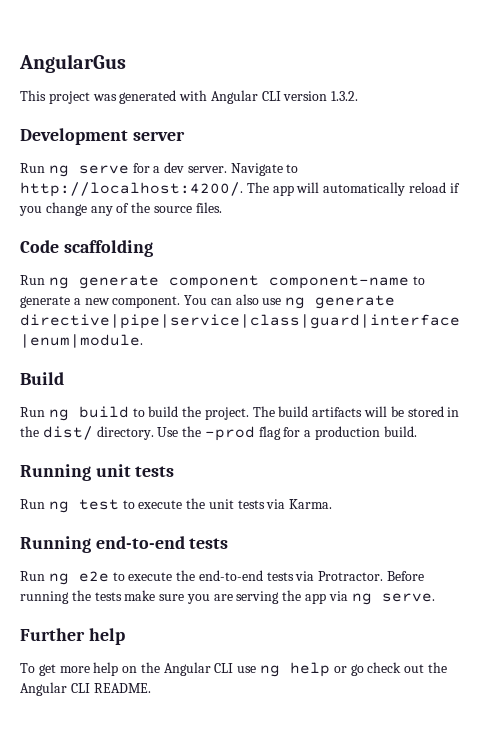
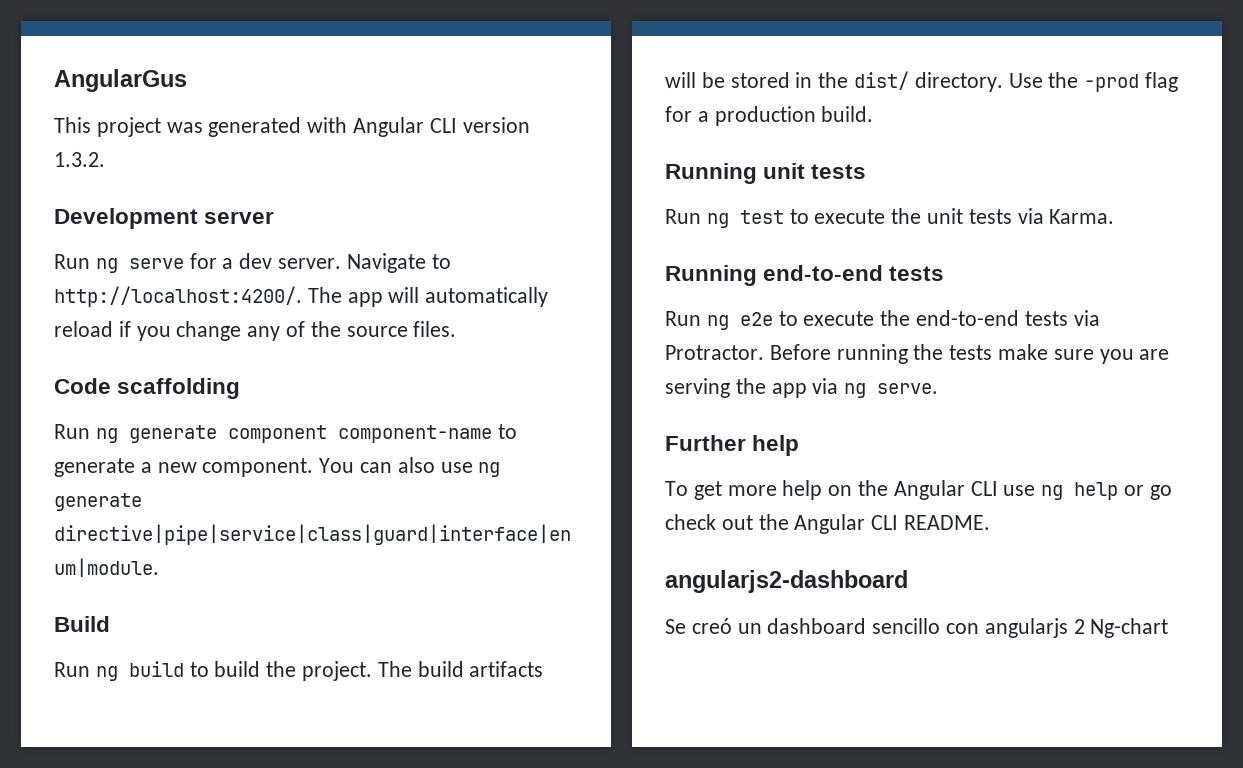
+ angularjs2-dashboard
+ Se creó un dashboard sencillo con angularjs 2 Ng-chart

